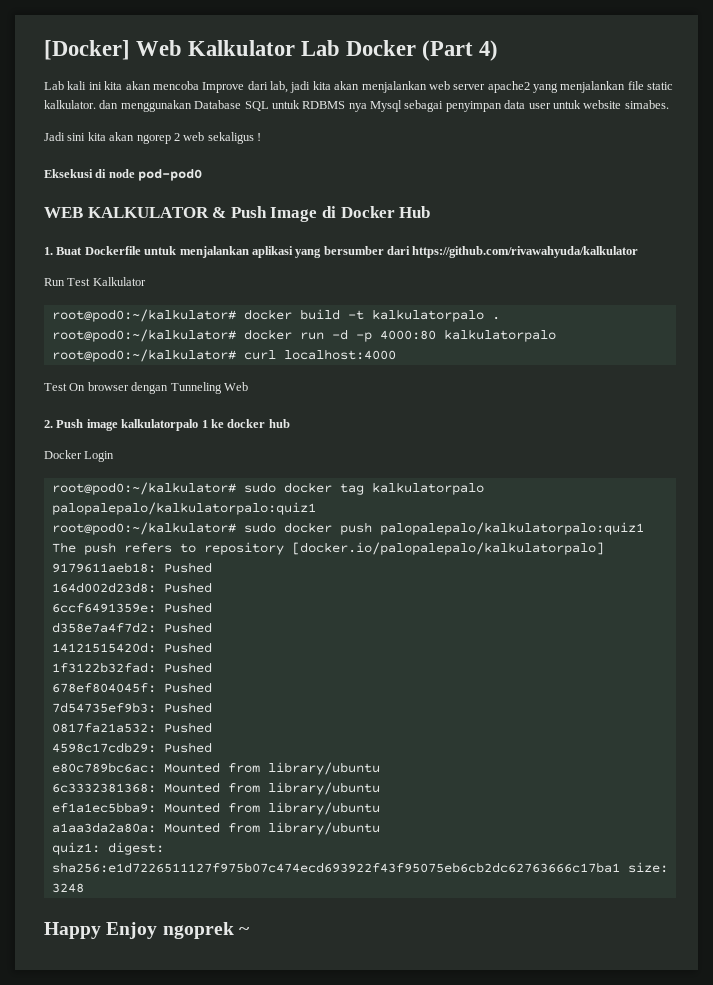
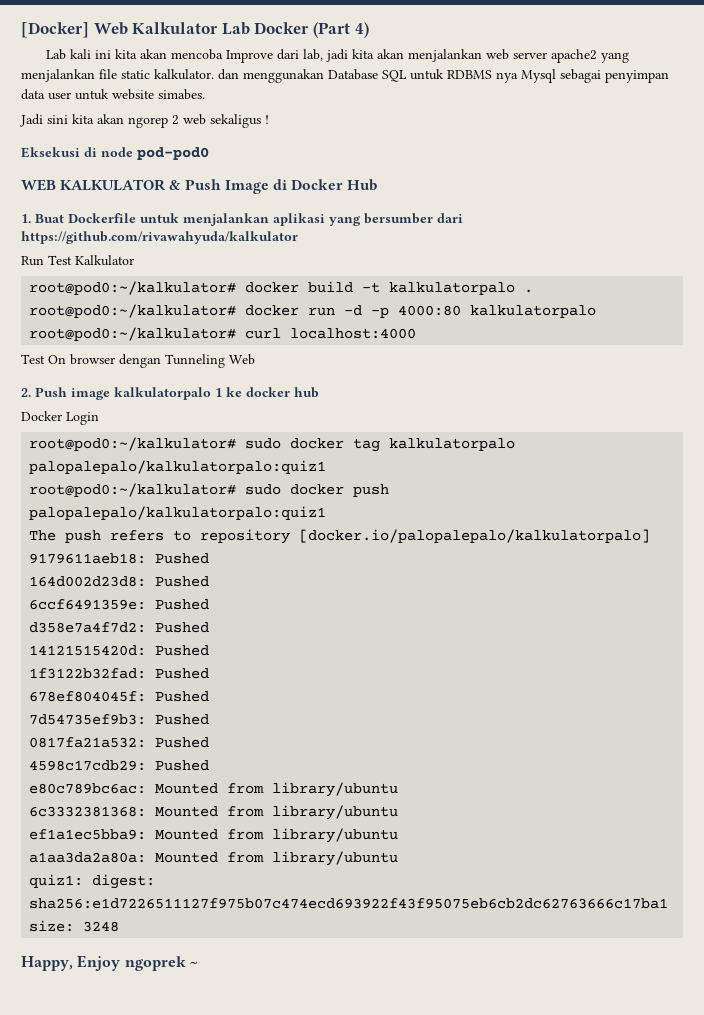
- Happy Enjoy ngoprek ~
+ Happy, Enjoy ngoprek ~

